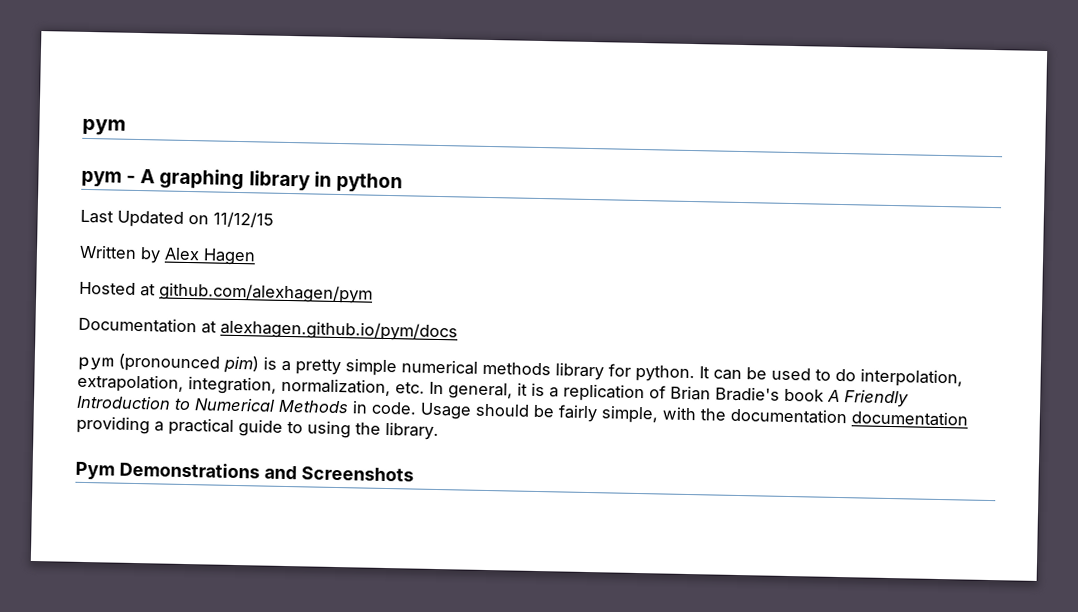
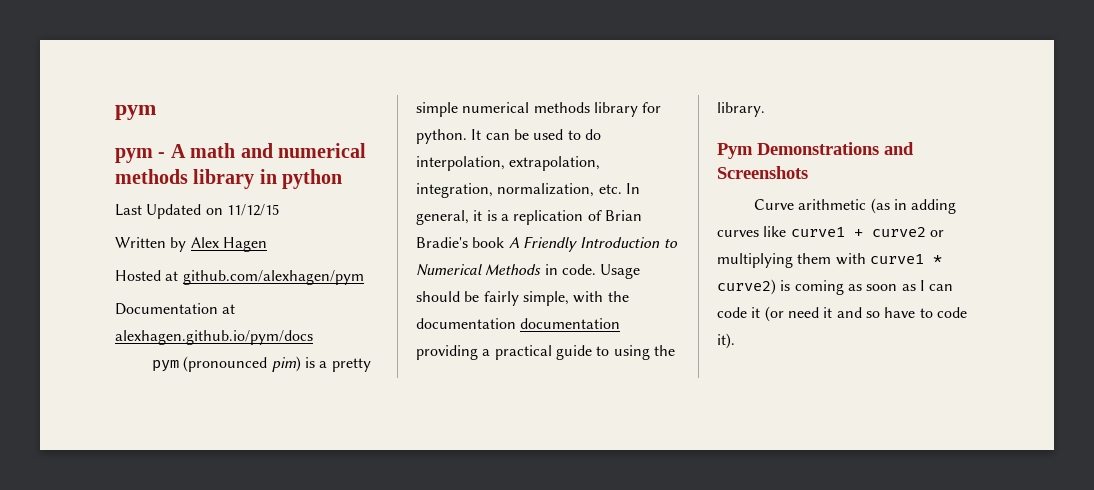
- pym - A graphing library in python
+ pym - A math and numerical methods library in python
+ Curve arithmetic (as in adding curves like curve1 + curve2 or multiplying them with curve1 * curve2) is coming as soon as I can code it (or need it and so have to code it).

